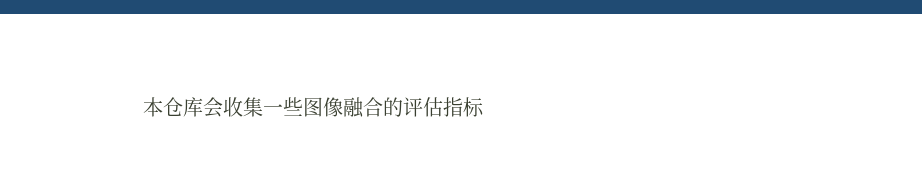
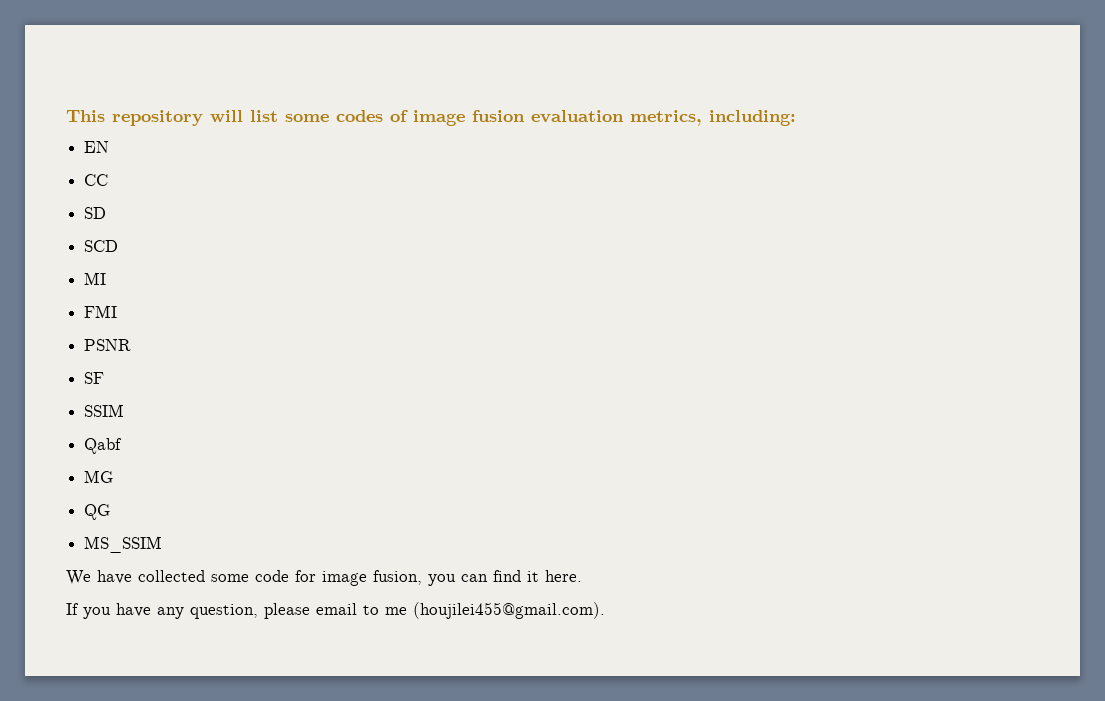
- 本仓库会收集一些图像融合的评估指标
+ This repository will list some codes of image fusion evaluation metrics, including:
+ EN
+ CC
+ SD
+ SCD
+ MI
+ FMI
+ PSNR
+ SF
+ SSIM
+ Qabf
+ MG
+ QG
+ MS_SSIM
+ We have collected some code for image fusion, you can find it here.
+ If you have any question, please email to me (houjilei455@gmail.com).

